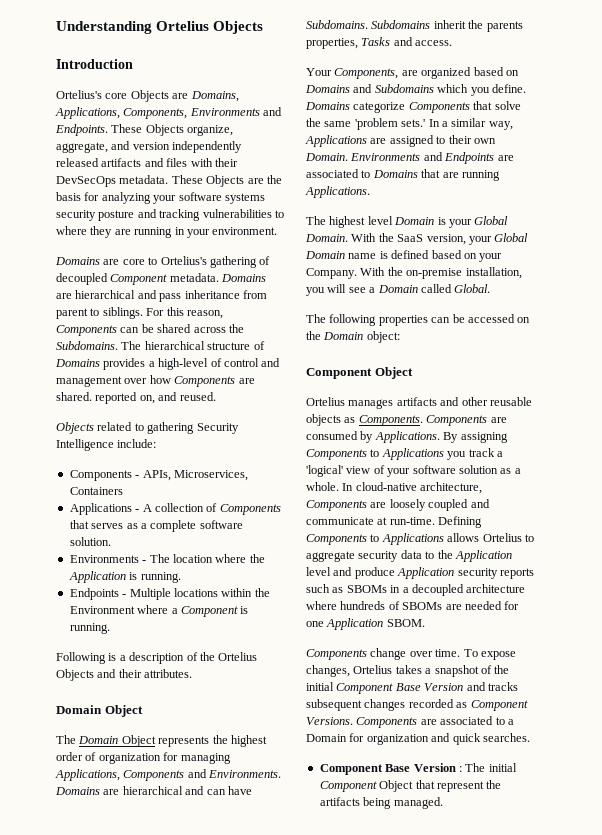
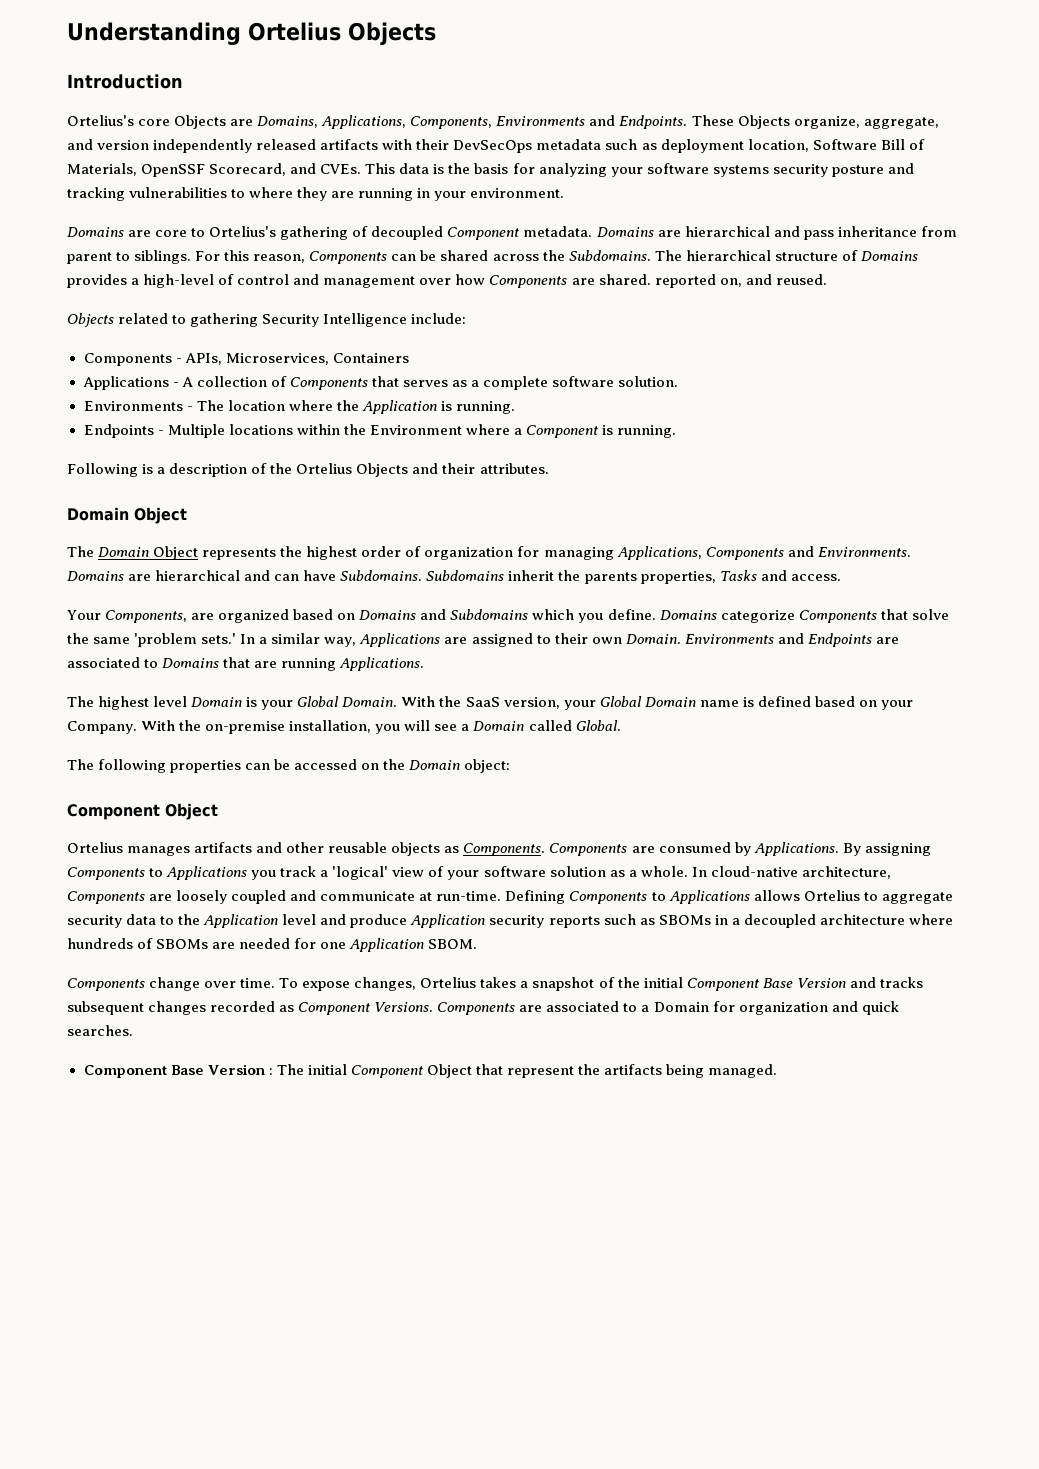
- These Objects organize, aggregate, and version independently released artifacts and files with their DevSecOps metadata. These Objects are the basis for analyzing your software systems security posture and tracking vulnerabilities to where they are running in your environment.
+ These Objects organize, aggregate, and version independently released artifacts with their DevSecOps metadata such as deployment location, Software Bill of Materials, OpenSSF Scorecard, and CVEs. This data is the basis for analyzing your software systems security posture and tracking vulnerabilities to where they are running in your environment.

